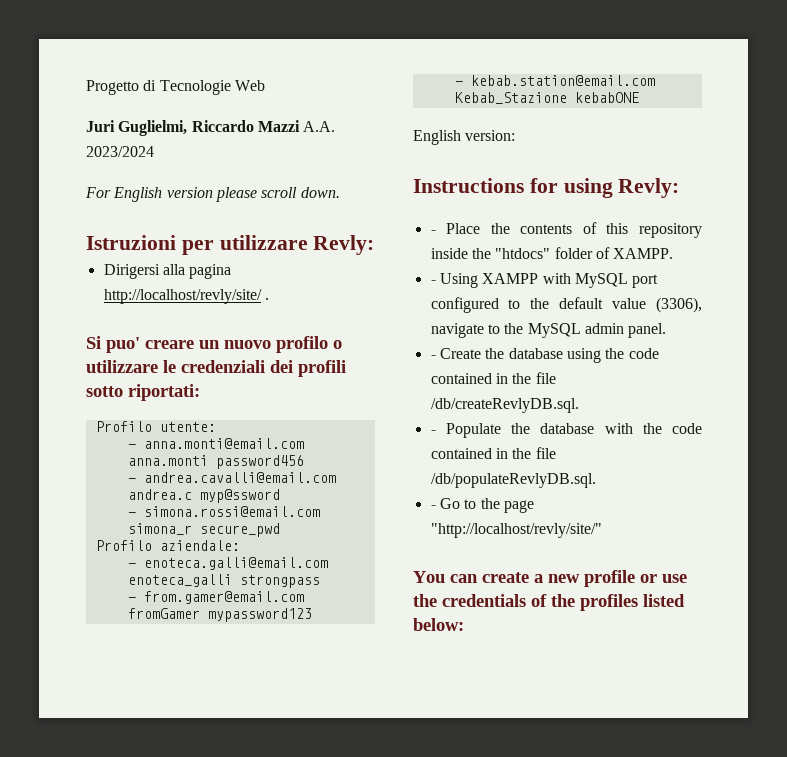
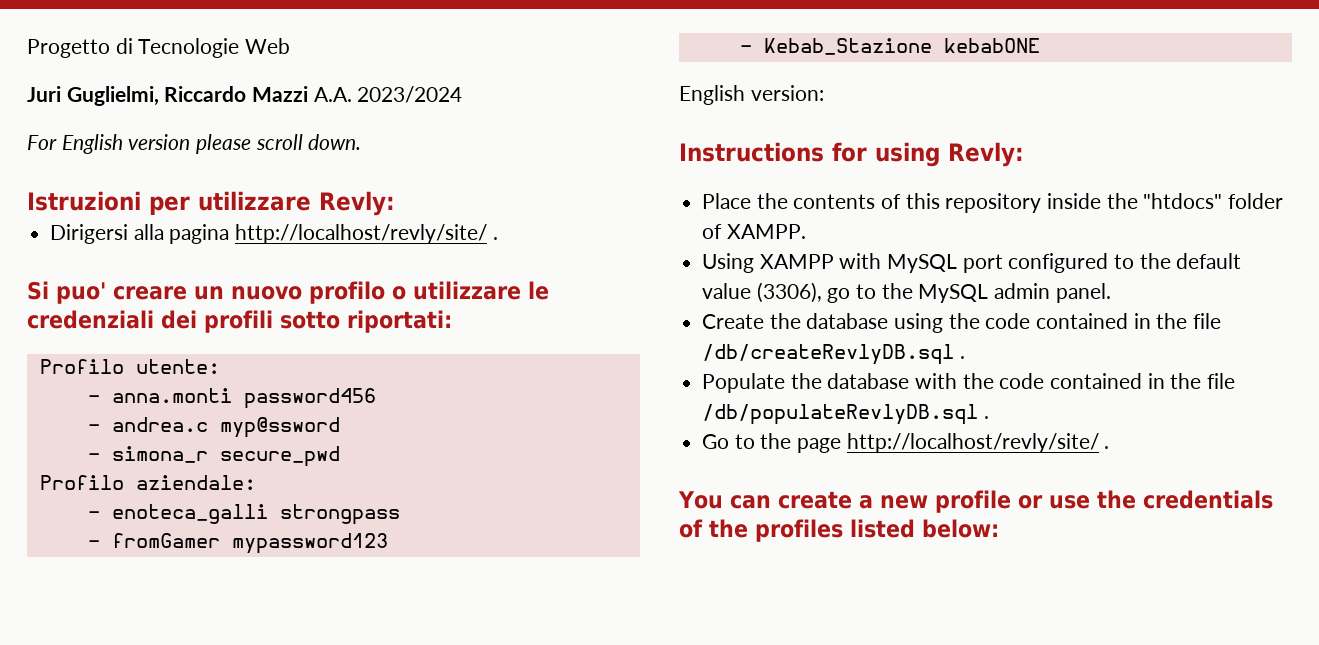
- - anna.monti@email.com anna.monti password456
+ - anna.monti password456
- - andrea.cavalli@email.com andrea.c myp@ssword
+ - andrea.c myp@ssword
- - simona.rossi@email.com simona_r secure_pwd
+ - simona_r secure_pwd
- - enoteca.galli@email.com enoteca_galli strongpass
+ - enoteca_galli strongpass
- - from.gamer@email.com fromGamer mypassword123
+ - fromGamer mypassword123
- - kebab.station@email.com Kebab_Stazione kebabONE
+ - Kebab_Stazione kebabONE
- - Place the contents of this repository inside the "htdocs" folder of XAMPP.
+ Place the contents of this repository inside the "htdocs" folder of XAMPP.
- - Using XAMPP with MySQL port configured to the default value (3306), navigate to the MySQL admin panel.
+ Using XAMPP with MySQL port configured to the default value (3306), go to the MySQL admin panel.
- - Create the database using the code contained in the file /db/createRevlyDB.sql.
- - Populate the database with the code contained in the file /db/populateRevlyDB.sql.
- - Go to the page "http://localhost/revly/site/"
+ Create the database using the code contained in the file /db/createRevlyDB.sql .
+ Populate the database with the code contained in the file /db/populateRevlyDB.sql .
+ Go to the page http://localhost/revly/site/ .

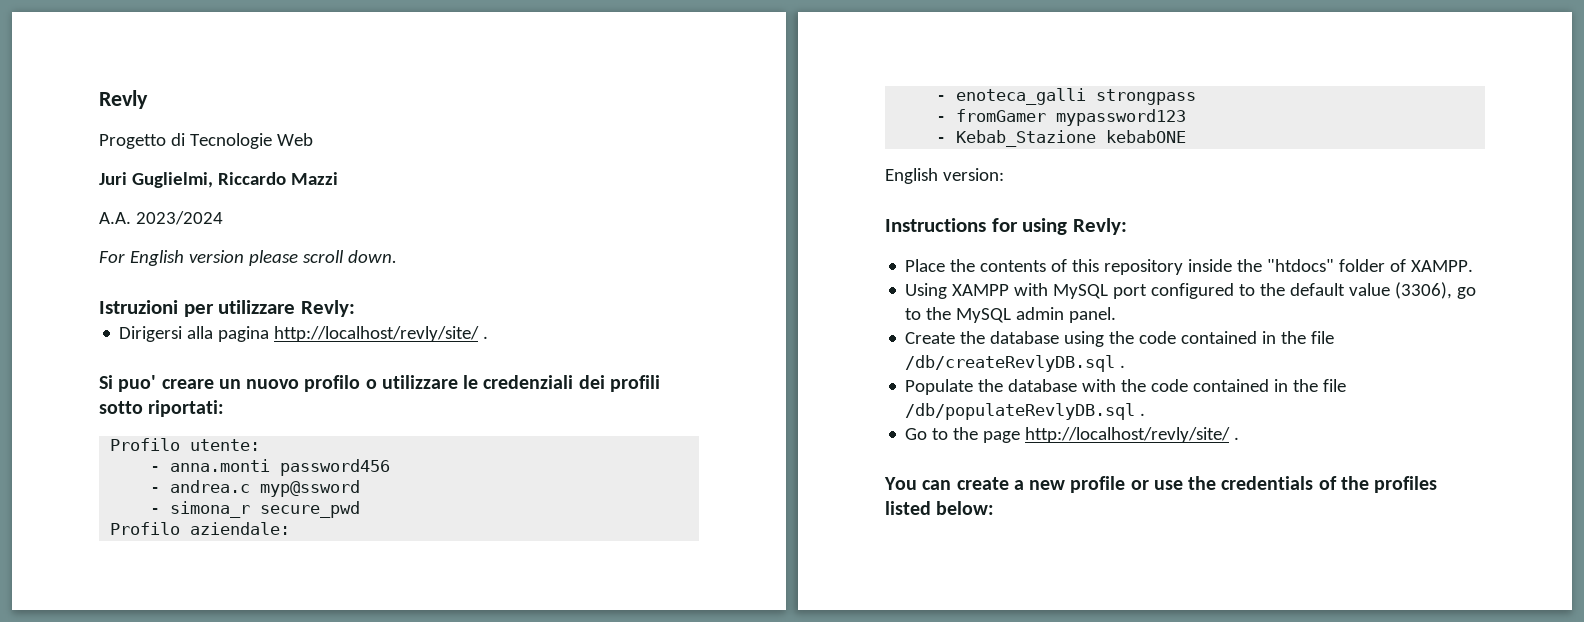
+ Revly
- Juri Guglielmi, Riccardo Mazzi A.A. 2023/2024
+ Juri Guglielmi, Riccardo Mazzi
+ A.A. 2023/2024

